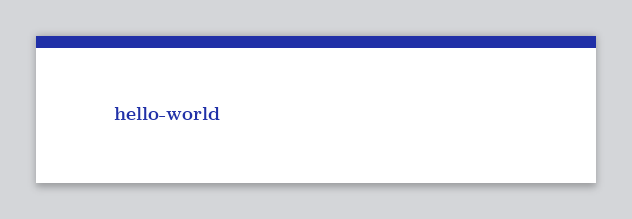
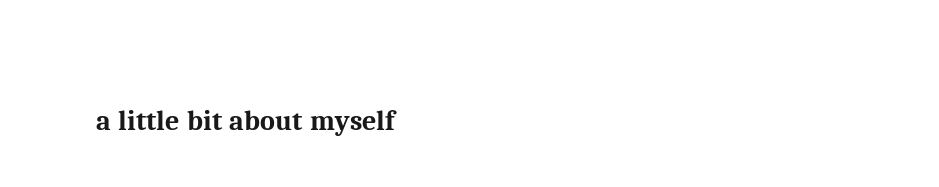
- hello-world
+ a little bit about myself

